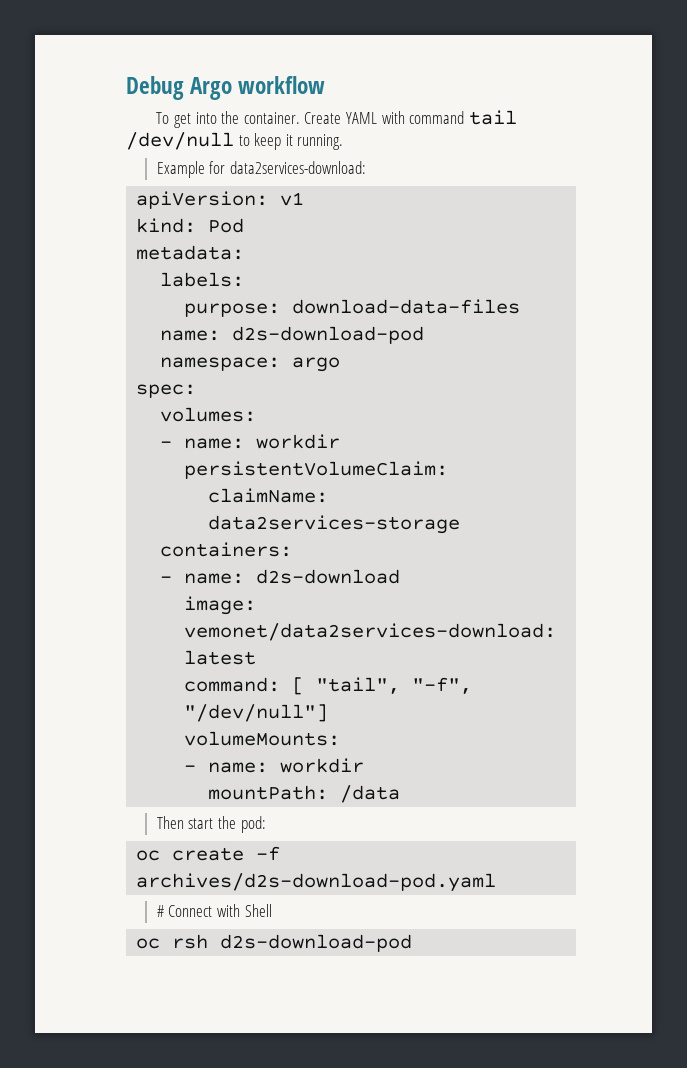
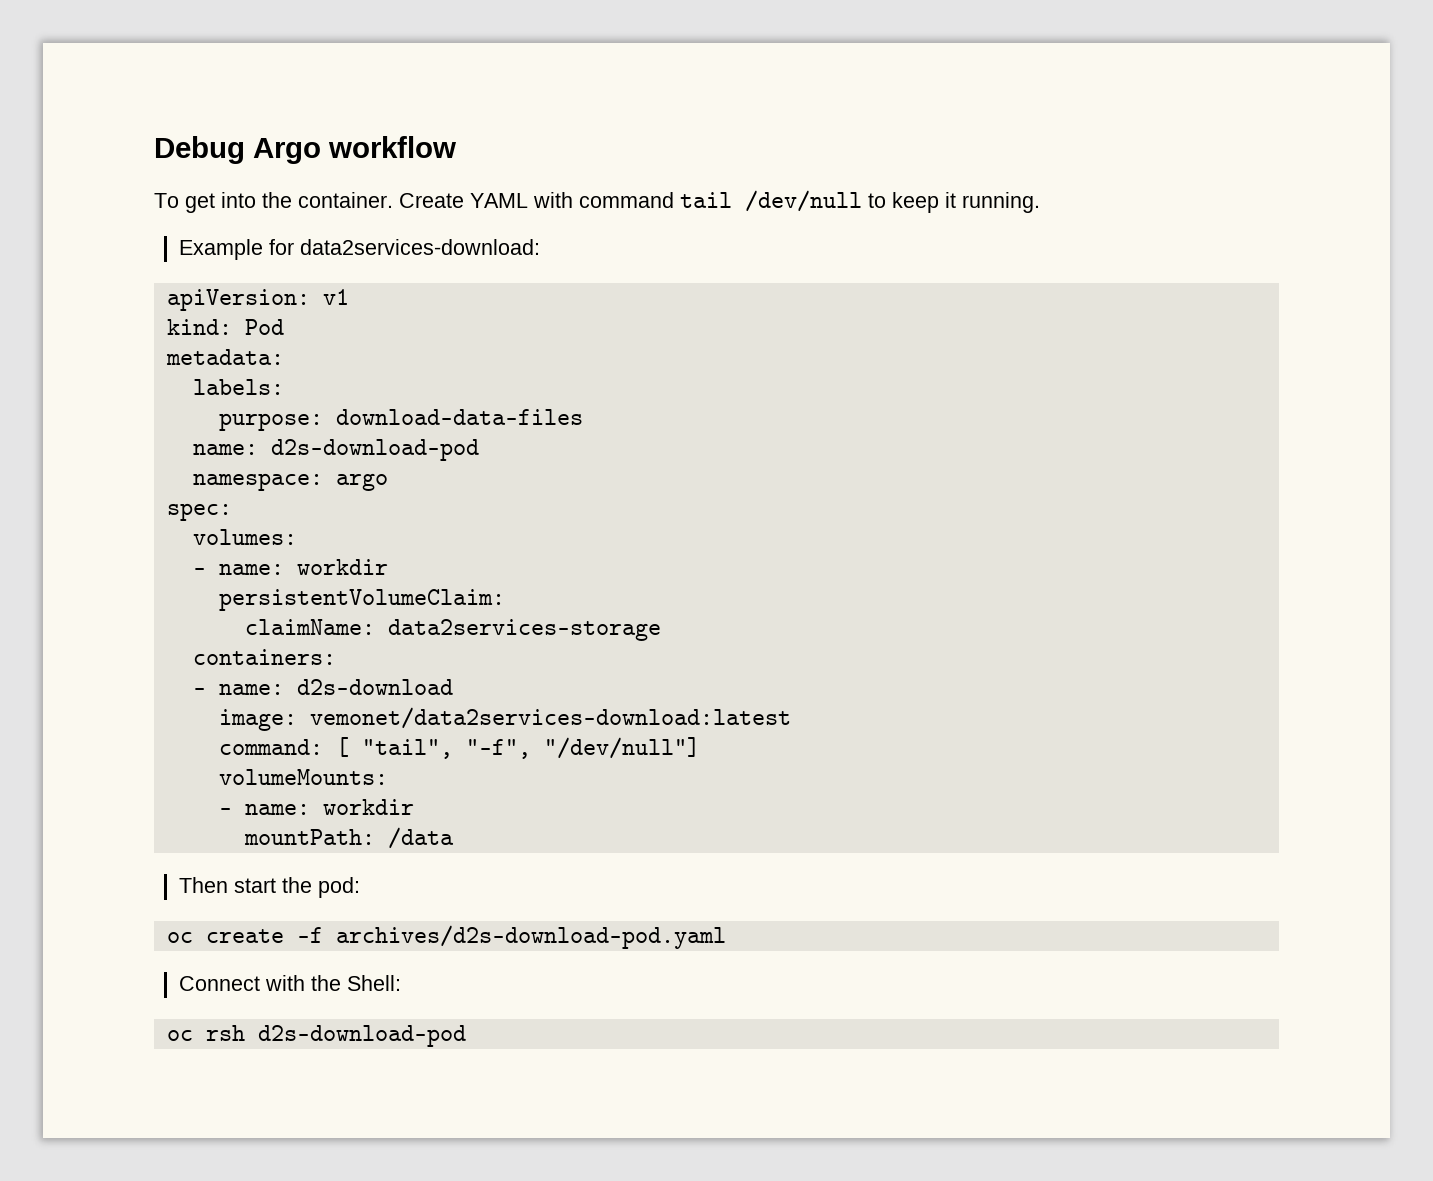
- # Connect with Shell
+ Connect with the Shell:

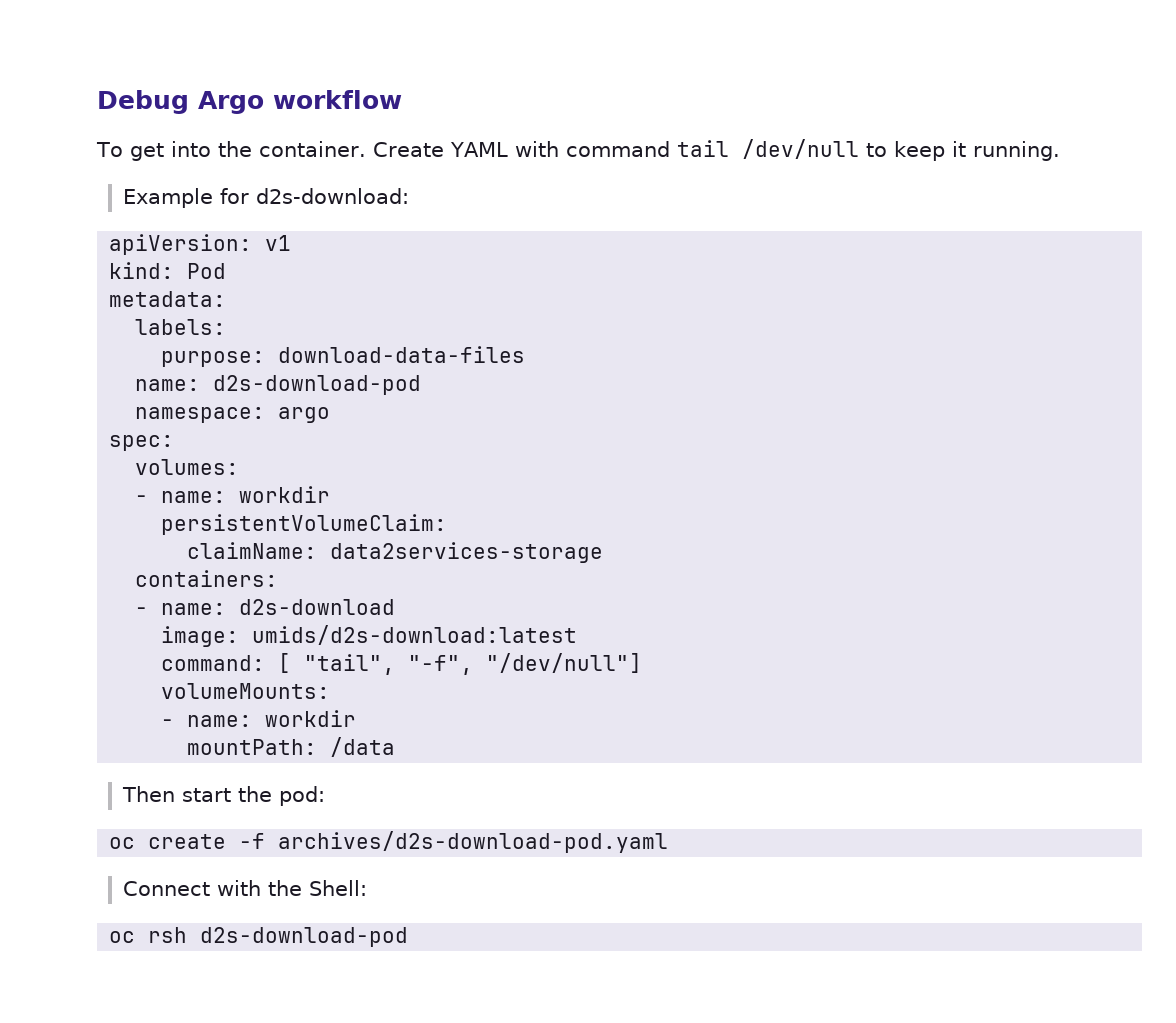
- Example for data2services-download:
+ Example for d2s-download:
- image: vemonet/data2services-download:latest
+ image: umids/d2s-download:latest

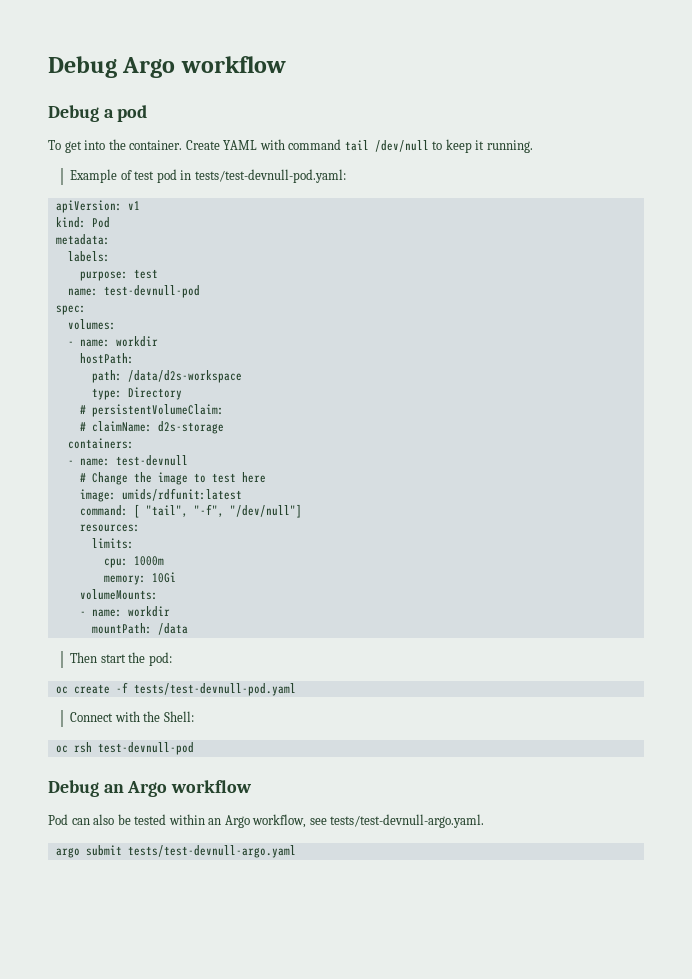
+ Debug a pod
- Example for d2s-download:
+ Example of test pod in tests/test-devnull-pod.yaml:
- purpose: download-data-files
- name: d2s-download-pod
- namespace: argo
+ purpose: test
+ name: test-devnull-pod
- persistentVolumeClaim:
- claimName: data2services-storage
+ hostPath:
+ path: /data/d2s-workspace
+ type: Directory
+ # persistentVolumeClaim:
+ # claimName: d2s-storage
  containers:
- - name: d2s-download
+ - name: test-devnull
+ # Change the image to test here
- image: umids/d2s-download:latest
+ image: umids/rdfunit:latest
+ resources:
+ limits:
+ cpu: 1000m
+ memory: 10Gi
- oc create -f archives/d2s-download-pod.yaml
+ oc create -f tests/test-devnull-pod.yaml
- oc rsh d2s-download-pod
+ oc rsh test-devnull-pod
+ Debug an Argo workflow
+ Pod can also be tested within an Argo workflow, see tests/test-devnull-argo.yaml.
+ argo submit tests/test-devnull-argo.yaml

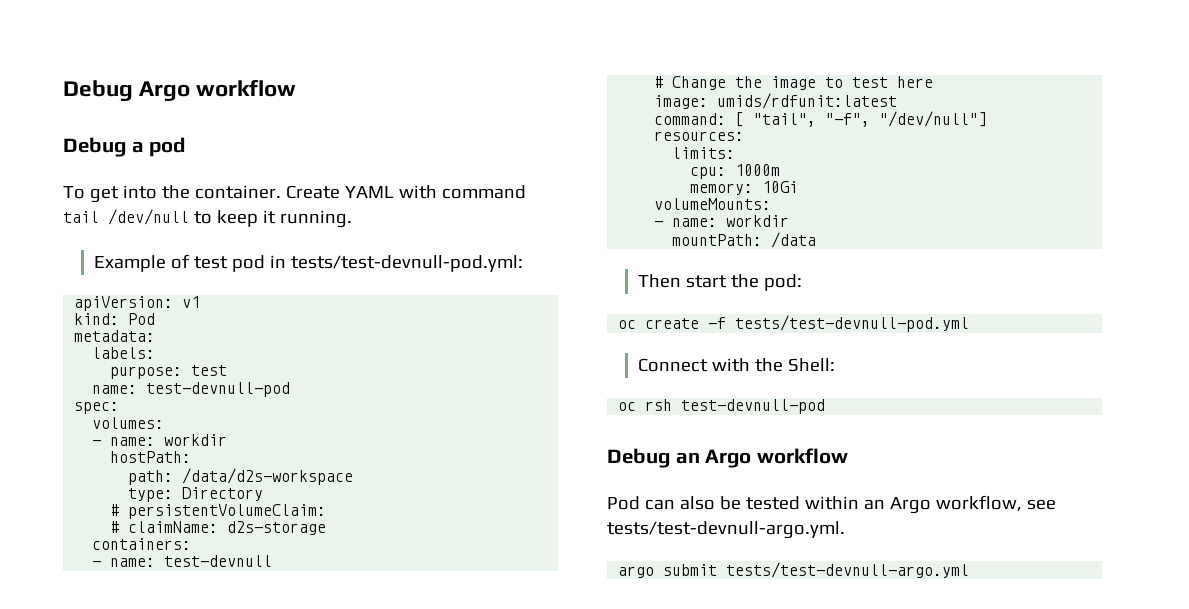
- Example of test pod in tests/test-devnull-pod.yaml:
+ Example of test pod in tests/test-devnull-pod.yml:
- oc create -f tests/test-devnull-pod.yaml
+ oc create -f tests/test-devnull-pod.yml
- Pod can also be tested within an Argo workflow, see tests/test-devnull-argo.yaml.
+ Pod can also be tested within an Argo workflow, see tests/test-devnull-argo.yml.
- argo submit tests/test-devnull-argo.yaml
+ argo submit tests/test-devnull-argo.yml

